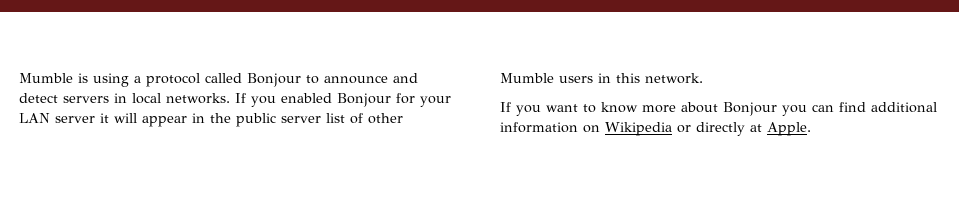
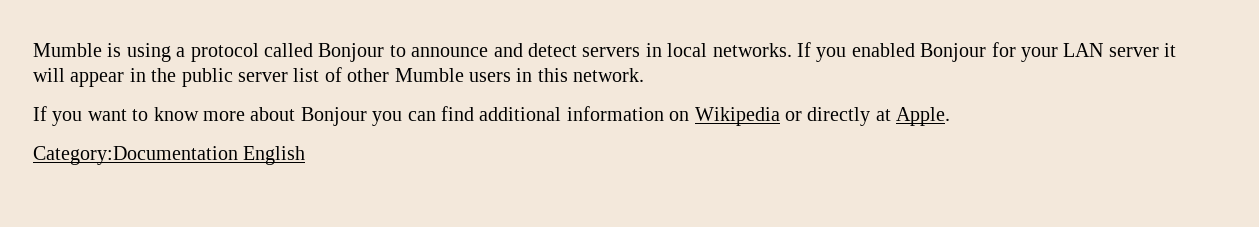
+ Category:Documentation English

